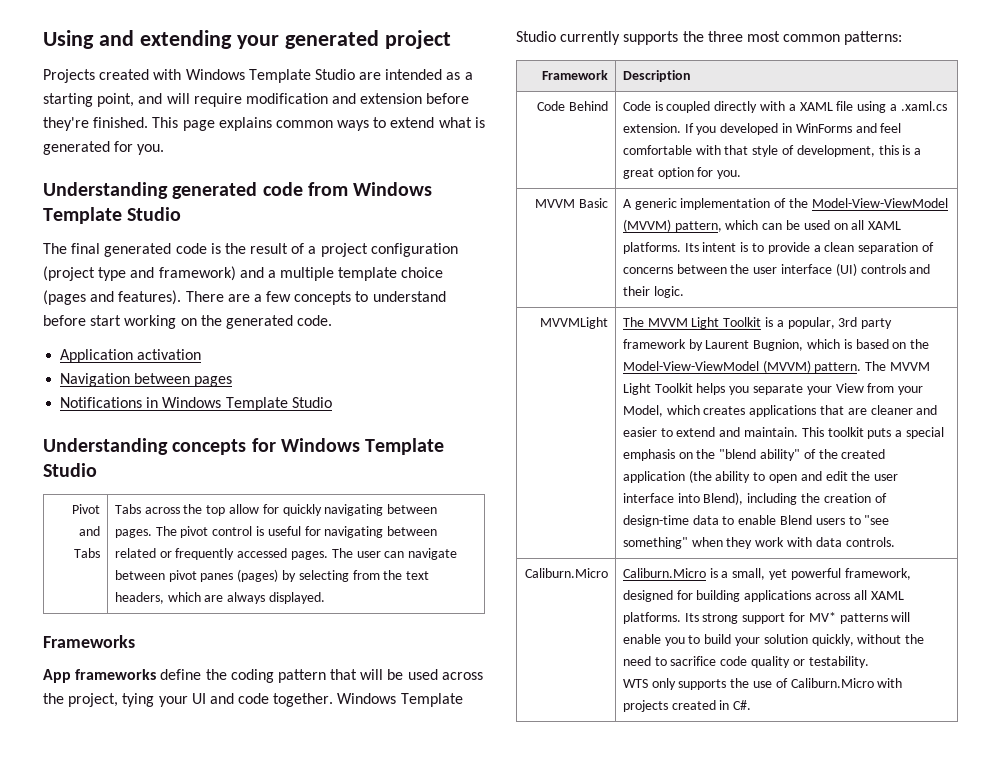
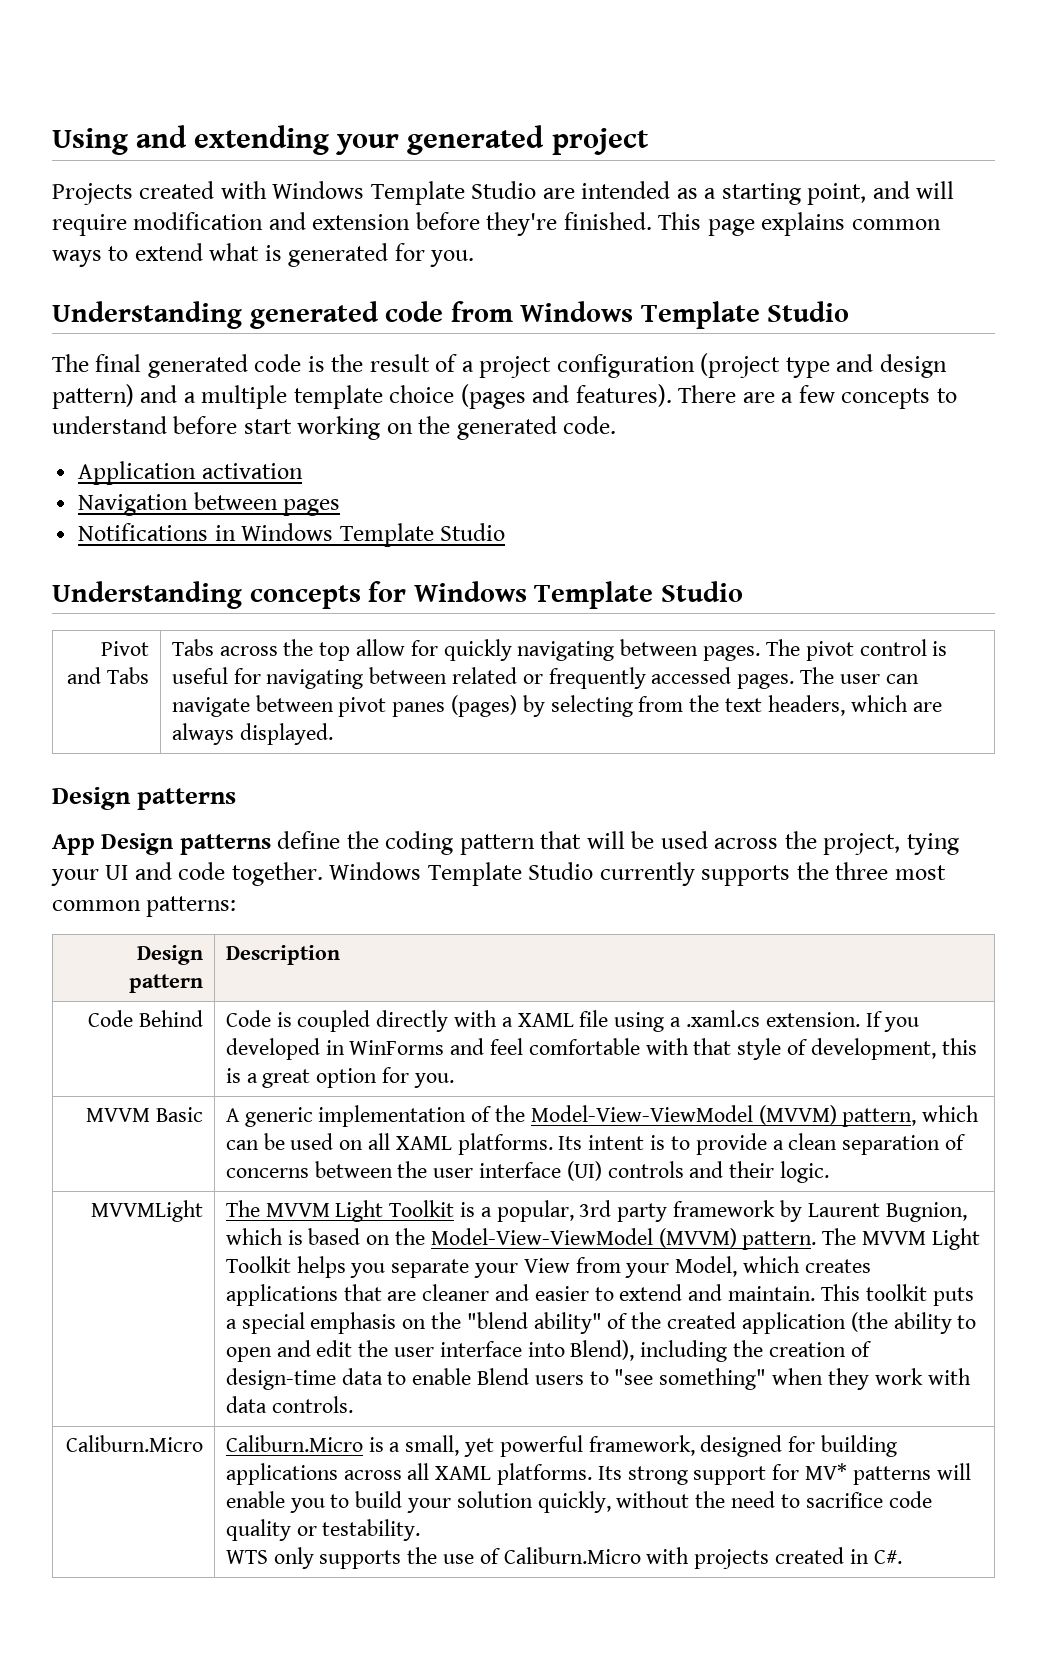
- The final generated code is the result of a project configuration (project type and framework) and a multiple template choice (pages and features).
+ The final generated code is the result of a project configuration (project type and design pattern) and a multiple template choice (pages and features).
  The user can navigate between pivot panes (pages) by selecting from the text headers, which are always displayed.
- Frameworks
+ Design patterns
- App frameworks define the coding pattern that will be used across the project, tying your UI and code together.
+ App Design patterns define the coding pattern that will be used across the project, tying your UI and code together.
- Framework | Description
+ Design pattern | Description

